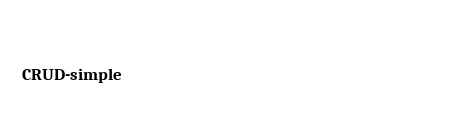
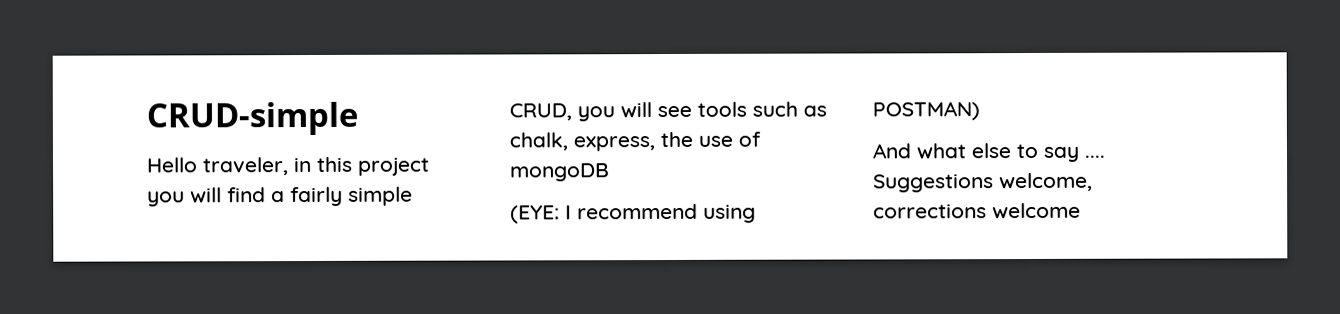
+ Hello traveler, in this project you will find a fairly simple CRUD, you will see tools such as chalk, express, the use of mongoDB
+ (EYE: I recommend using POSTMAN)
+ And what else to say .... Suggestions welcome, corrections welcome

